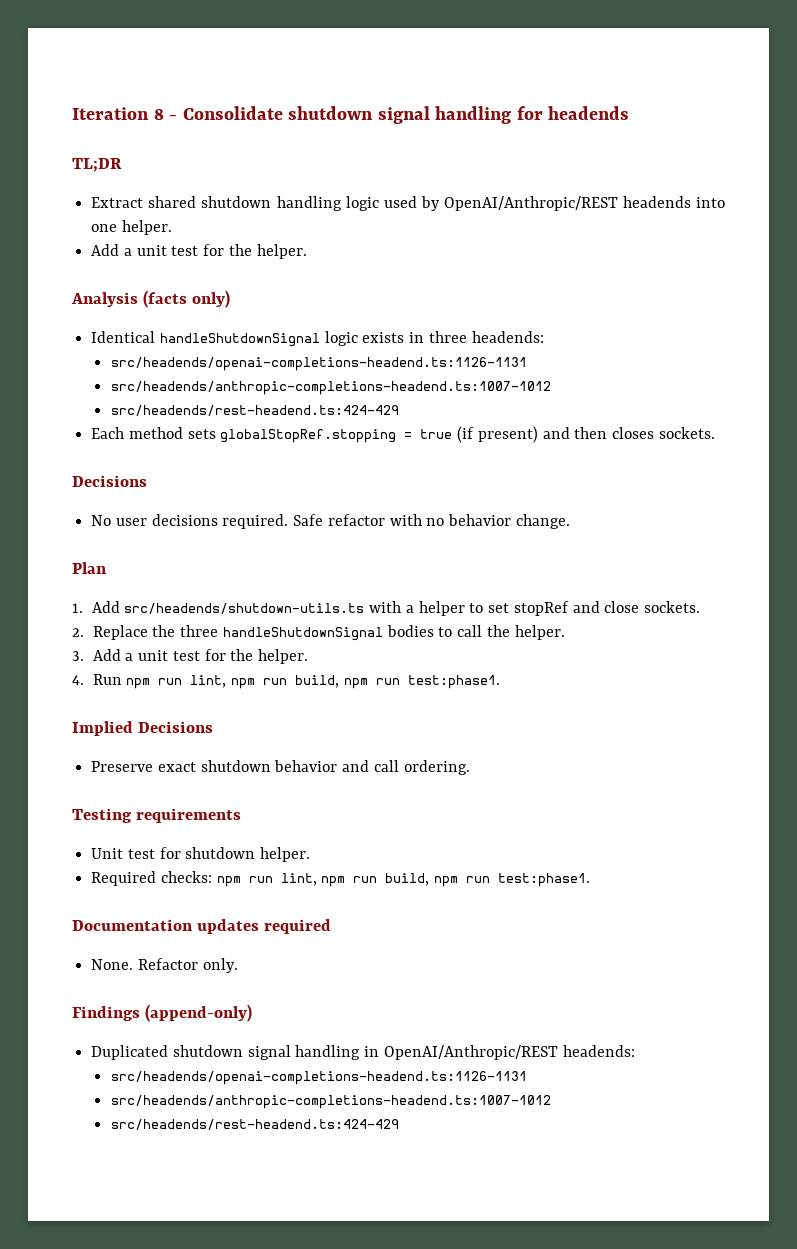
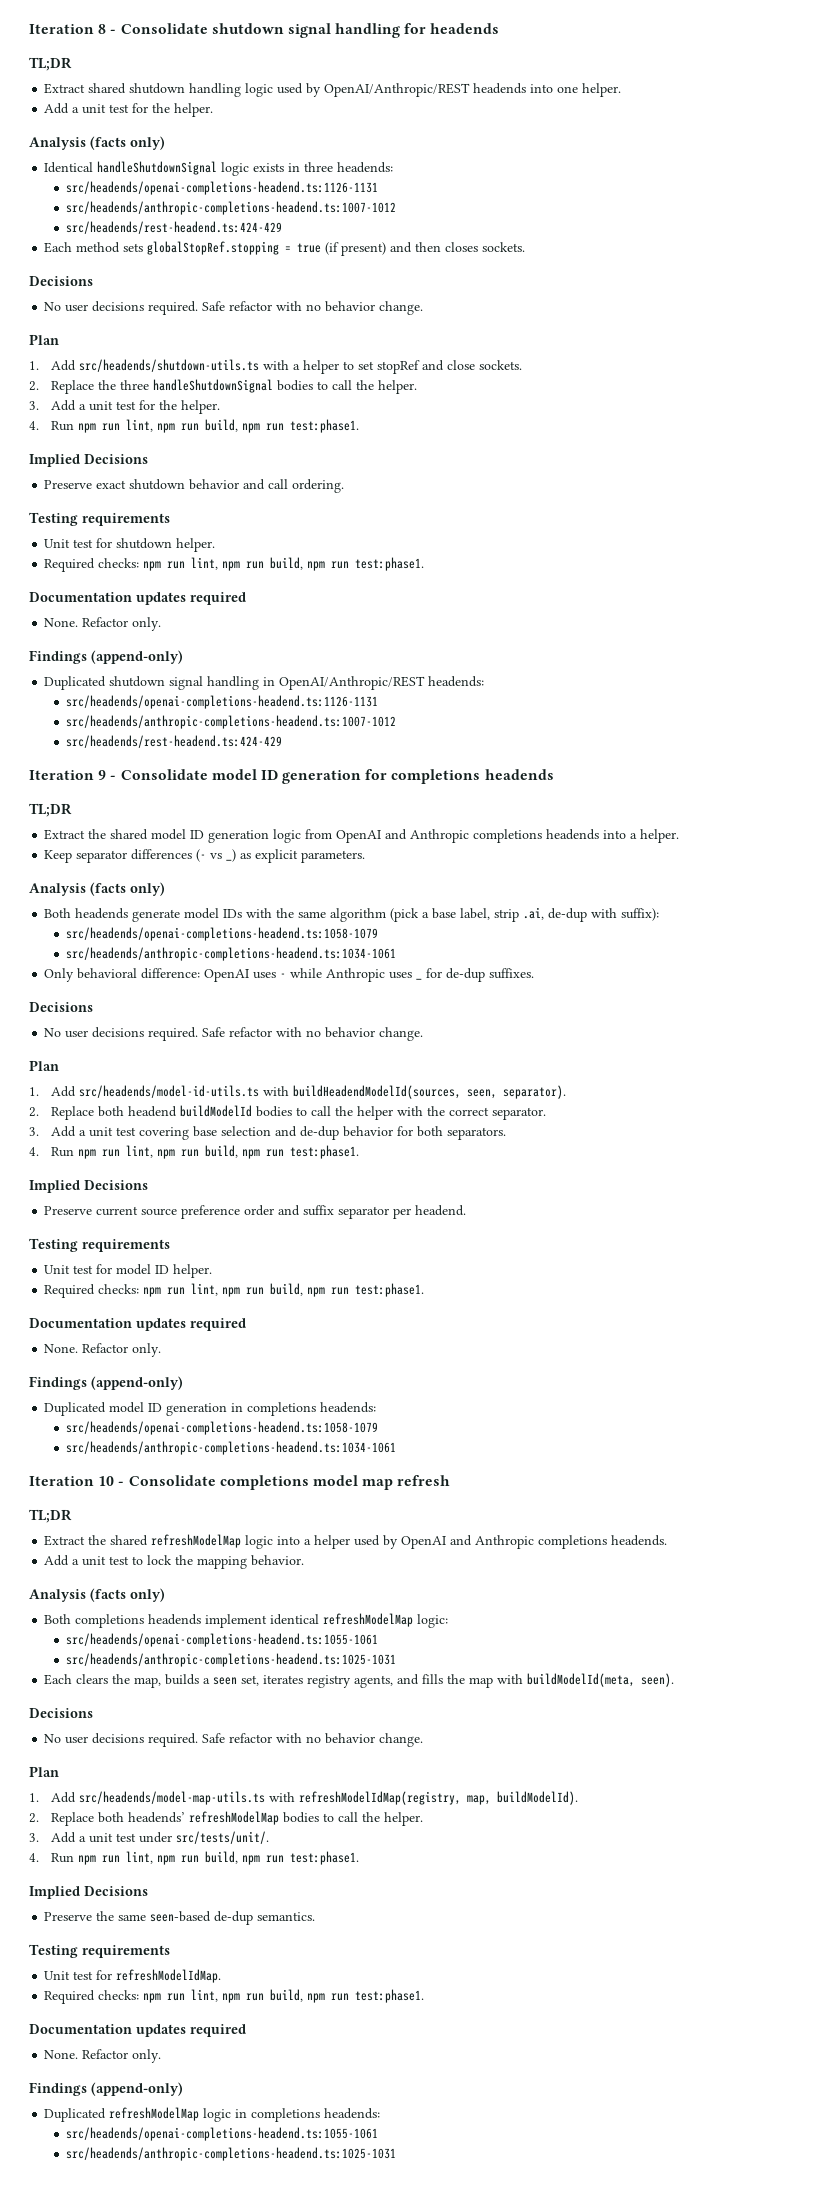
+ Iteration 9 - Consolidate model ID generation for completions headends
+ TL;DR
+ Extract the shared model ID generation logic from OpenAI and Anthropic completions headends into a helper.
+ Keep separator differences (- vs _) as explicit parameters.
+ Analysis (facts only)
+ Both headends generate model IDs with the same algorithm (pick a base label, strip .ai, de-dup with suffix):
+ src/headends/openai-completions-headend.ts:1058-1079
+ src/headends/anthropic-completions-headend.ts:1034-1061
+ Only behavioral difference: OpenAI uses - while Anthropic uses _ for de-dup suffixes.
+ Decisions
+ No user decisions required. Safe refactor with no behavior change.
+ Plan
+ 1. Add src/headends/model-id-utils.ts with buildHeadendModelId(sources, seen, separator).
+ 2. Replace both headend buildModelId bodies to call the helper with the correct separator.
+ 3. Add a unit test covering base selection and de-dup behavior for both separators.
+ 4. Run npm run lint, npm run build, npm run test:phase1.
+ Implied Decisions
+ Preserve current source preference order and suffix separator per headend.
+ Testing requirements
+ Unit test for model ID helper.
+ Required checks: npm run lint, npm run build, npm run test:phase1.
+ Documentation updates required
+ None. Refactor only.
+ Findings (append-only)
+ Duplicated model ID generation in completions headends:
+ src/headends/openai-completions-headend.ts:1058-1079
+ src/headends/anthropic-completions-headend.ts:1034-1061
+ Iteration 10 - Consolidate completions model map refresh
+ TL;DR
+ Extract the shared refreshModelMap logic into a helper used by OpenAI and Anthropic completions headends.
+ Add a unit test to lock the mapping behavior.
+ Analysis (facts only)
+ Both completions headends implement identical refreshModelMap logic:
+ src/headends/openai-completions-headend.ts:1055-1061
+ src/headends/anthropic-completions-headend.ts:1025-1031
+ Each clears the map, builds a seen set, iterates registry agents, and fills the map with buildModelId(meta, seen).
+ Decisions
+ No user decisions required. Safe refactor with no behavior change.
+ Plan
+ 1. Add src/headends/model-map-utils.ts with refreshModelIdMap(registry, map, buildModelId).
+ 2. Replace both headends’ refreshModelMap bodies to call the helper.
+ 3. Add a unit test under src/tests/unit/.
+ 4. Run npm run lint, npm run build, npm run test:phase1.
+ Implied Decisions
+ Preserve the same seen-based de-dup semantics.
+ Testing requirements
+ Unit test for refreshModelIdMap.
+ Required checks: npm run lint, npm run build, npm run test:phase1.
+ Documentation updates required
+ None. Refactor only.
+ Findings (append-only)
+ Duplicated refreshModelMap logic in completions headends:
+ src/headends/openai-completions-headend.ts:1055-1061
+ src/headends/anthropic-completions-headend.ts:1025-1031

